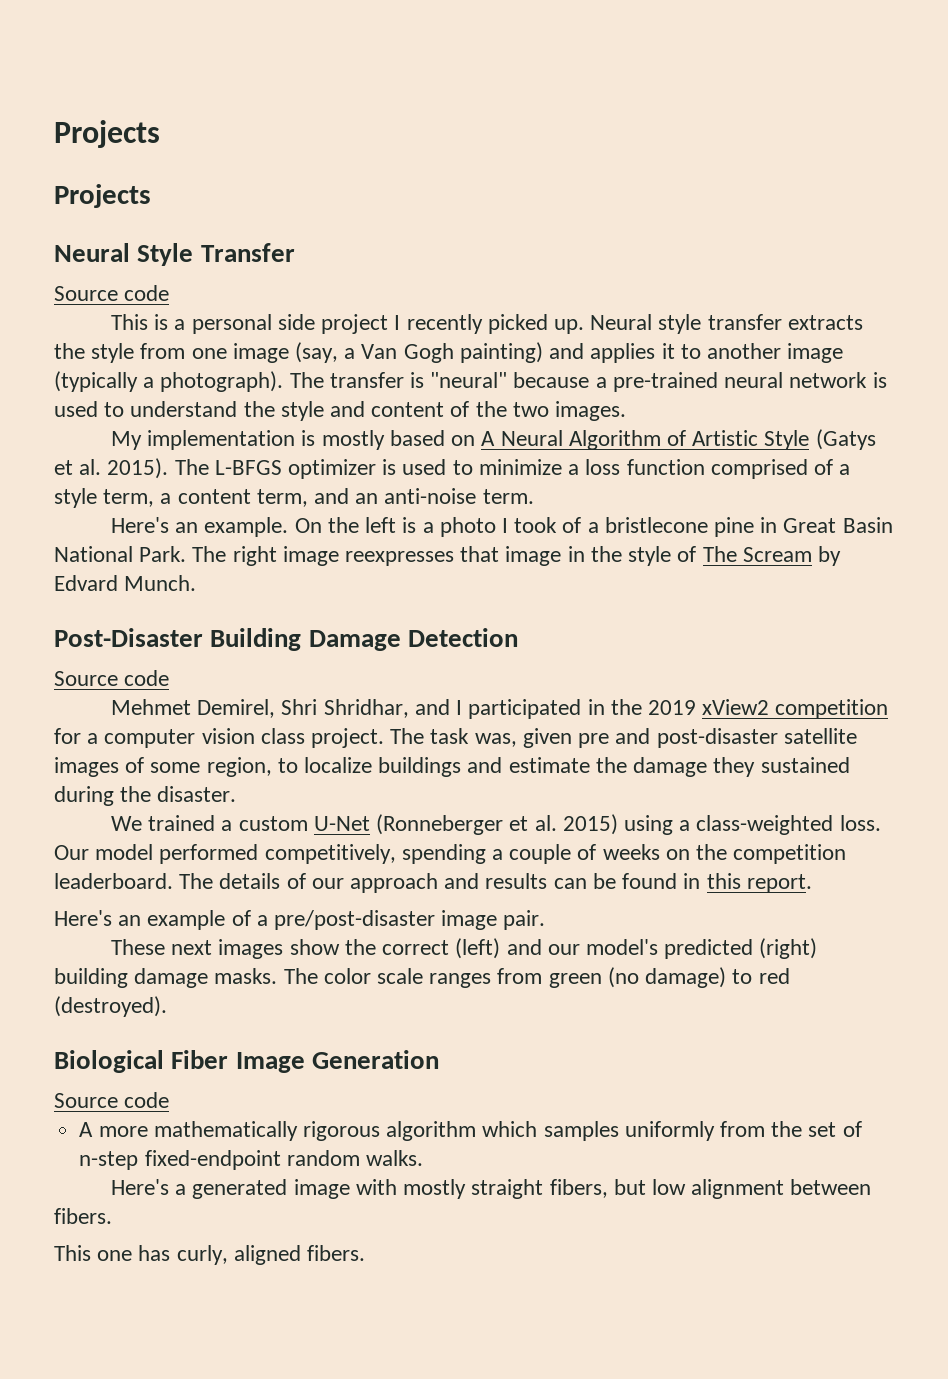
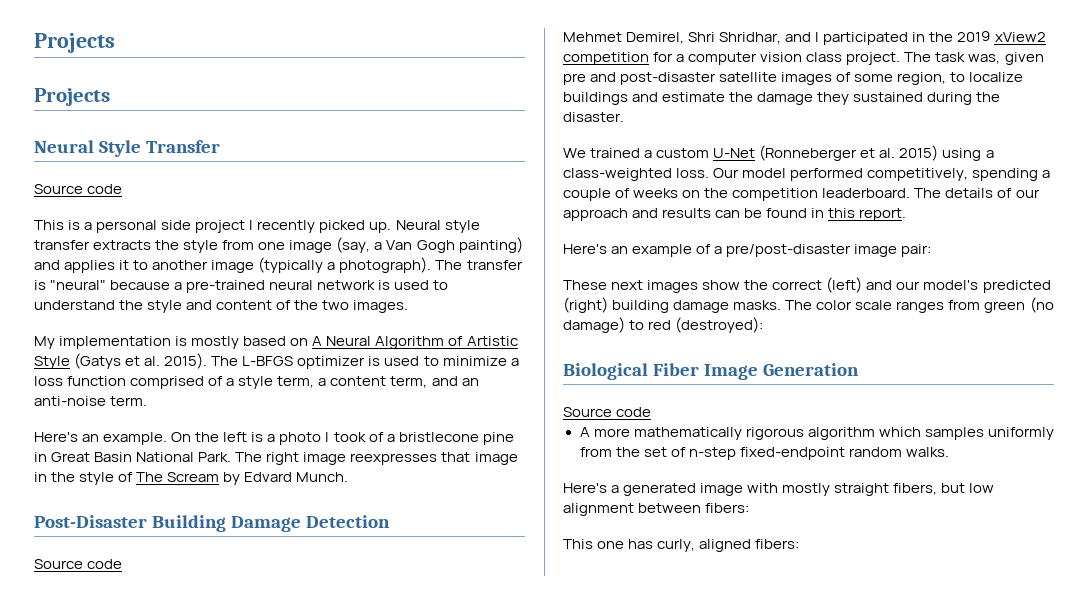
- Here's an example of a pre/post-disaster image pair.
+ Here's an example of a pre/post-disaster image pair:
- The color scale ranges from green (no damage) to red (destroyed).
+ The color scale ranges from green (no damage) to red (destroyed):
- Here's a generated image with mostly straight fibers, but low alignment between fibers.
+ Here's a generated image with mostly straight fibers, but low alignment between fibers:
- This one has curly, aligned fibers.
+ This one has curly, aligned fibers:

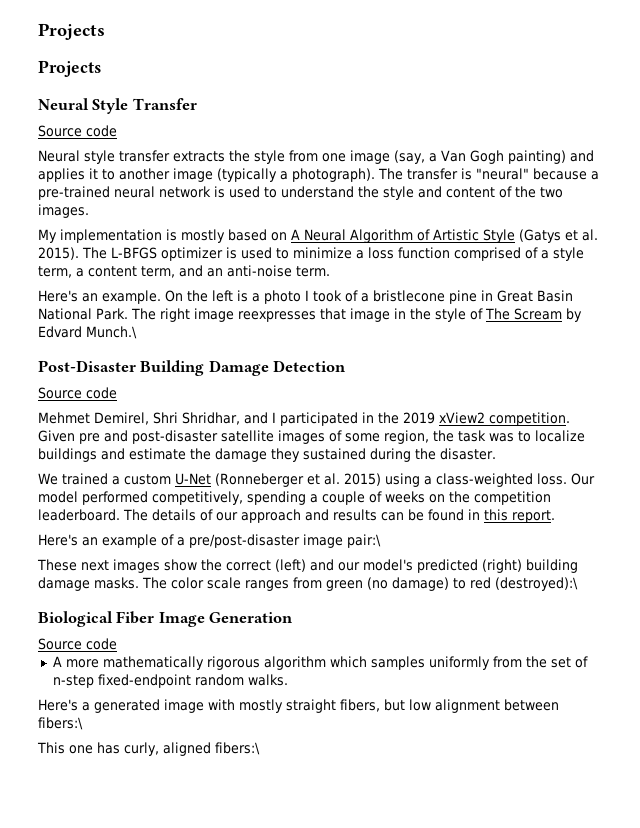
- This is a personal side project I recently picked up.
- The right image reexpresses that image in the style of The Scream by Edvard Munch.
+ The right image reexpresses that image in the style of The Scream by Edvard Munch.\
- Mehmet Demirel, Shri Shridhar, and I participated in the 2019 xView2 competition for a computer vision class project. The task was, given pre and post-disaster satellite images of some region, to localize buildings and estimate the damage they sustained during the disaster.
+ Mehmet Demirel, Shri Shridhar, and I participated in the 2019 xView2 competition. Given pre and post-disaster satellite images of some region, the task was to localize buildings and estimate the damage they sustained during the disaster.
- Here's an example of a pre/post-disaster image pair:
+ Here's an example of a pre/post-disaster image pair:\
- The color scale ranges from green (no damage) to red (destroyed):
+ The color scale ranges from green (no damage) to red (destroyed):\
- Here's a generated image with mostly straight fibers, but low alignment between fibers:
+ Here's a generated image with mostly straight fibers, but low alignment between fibers:\
- This one has curly, aligned fibers:
+ This one has curly, aligned fibers:\

